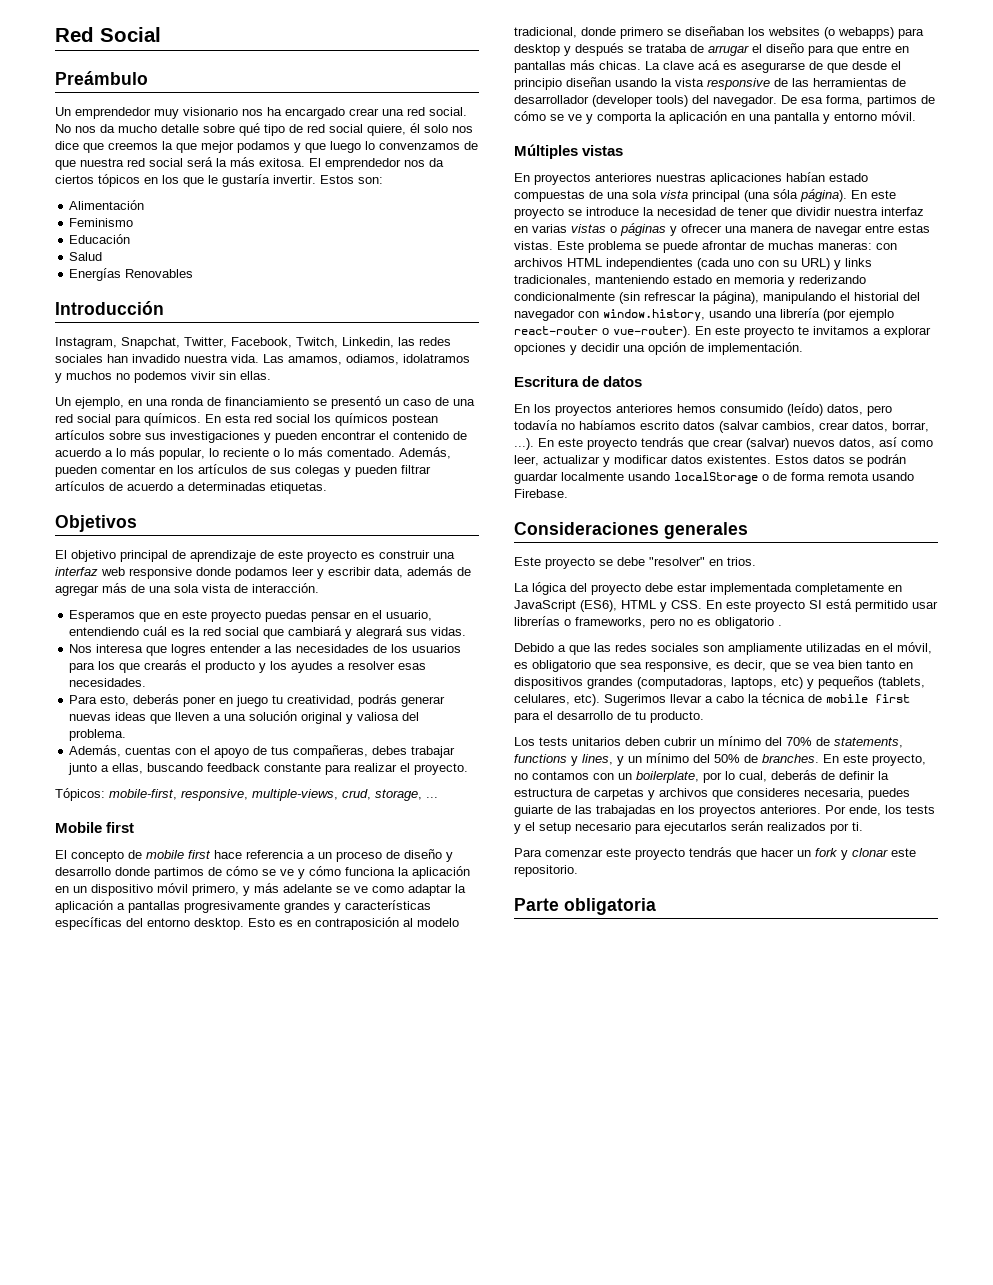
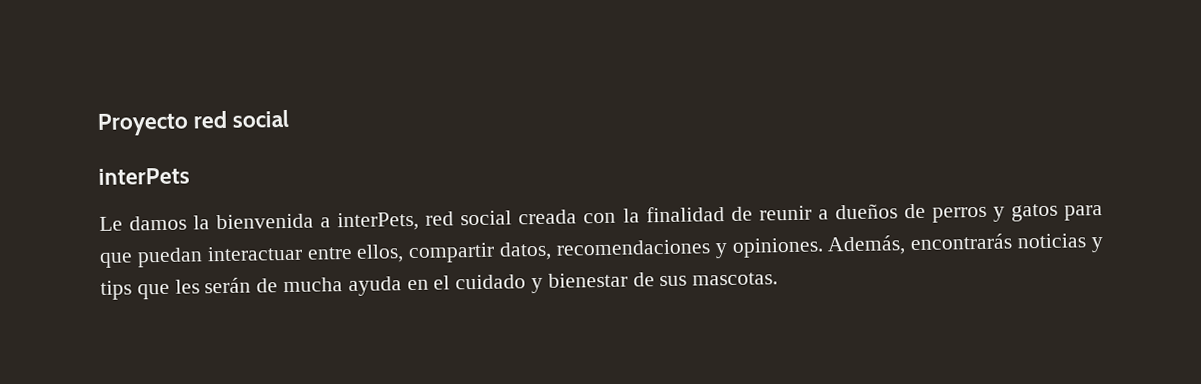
- Red Social
- Preámbulo
- Un emprendedor muy visionario nos ha encargado crear una red social. No nos da mucho detalle sobre qué tipo de red social quiere, él solo nos dice que creemos la que mejor podamos y que luego lo convenzamos de que nuestra red social será la más exitosa. El emprendedor nos da ciertos tópicos en los que le gustaría invertir. Estos son:
- Alimentación
- Feminismo
- Educación
- Salud
- Energías Renovables
- Introducción
- Instagram, Snapchat, Twitter, Facebook, Twitch, Linkedin, las redes sociales han invadido nuestra vida. Las amamos, odiamos, idolatramos y muchos no podemos vivir sin ellas.
- Un ejemplo, en una ronda de financiamiento se presentó un caso de una red social para químicos. En esta red social los químicos postean artículos sobre sus investigaciones y pueden encontrar el contenido de acuerdo a lo más popular, lo reciente o lo más comentado. Además, pueden comentar en los artículos de sus colegas y pueden filtrar artículos de acuerdo a determinadas etiquetas.
- Objetivos
- El objetivo principal de aprendizaje de este proyecto es construir una interfaz web responsive donde podamos leer y escribir data, además de agregar más de una sola vista de interacción.
- Esperamos que en este proyecto puedas pensar en el usuario, entendiendo cuál es la red social que cambiará y alegrará sus vidas.
- Nos interesa que logres entender a las necesidades de los usuarios para los que crearás el producto y los ayudes a resolver esas necesidades.
- Para esto, deberás poner en juego tu creatividad, podrás generar nuevas ideas que lleven a una solución original y valiosa del problema.
- Además, cuentas con el apoyo de tus compañeras, debes trabajar junto a ellas, buscando feedback constante para realizar el proyecto.
- Tópicos: mobile-first, responsive, multiple-views, crud, storage, ...
- Mobile first
- El concepto de mobile first hace referencia a un proceso de diseño y desarrollo donde partimos de cómo se ve y cómo funciona la aplicación en un dispositivo móvil primero, y más adelante se ve como adaptar la aplicación a pantallas progresivamente grandes y características específicas del entorno desktop. Esto es en contraposición al modelo tradicional, donde primero se diseñaban los websites (o webapps) para desktop y después se trataba de arrugar el diseño para que entre en pantallas más chicas. La clave acá es asegurarse de que desde el principio diseñan usando la vista responsive de las herramientas de desarrollador (developer tools) del navegador. De esa forma, partimos de cómo se ve y comporta la aplicación en una pantalla y entorno móvil.
- Múltiples vistas
- En proyectos anteriores nuestras aplicaciones habían estado compuestas de una sola vista principal (una sóla página). En este proyecto se introduce la necesidad de tener que dividir nuestra interfaz en varias vistas o páginas y ofrecer una manera de navegar entre estas vistas. Este problema se puede afrontar de muchas maneras: con archivos HTML independientes (cada uno con su URL) y links tradicionales, manteniendo estado en memoria y rederizando condicionalmente (sin refrescar la página), manipulando el historial del navegador con window.history, usando una librería (por ejemplo react-router o vue-router). En este proyecto te invitamos a explorar opciones y decidir una opción de implementación.
- Escritura de datos
- En los proyectos anteriores hemos consumido (leído) datos, pero todavía no habíamos escrito datos (salvar cambios, crear datos, borrar, ...). En este proyecto tendrás que crear (salvar) nuevos datos, así como leer, actualizar y modificar datos existentes. Estos datos se podrán guardar localmente usando localStorage o de forma remota usando Firebase.
- Consideraciones generales
- Este proyecto se debe "resolver" en trios.
- La lógica del proyecto debe estar implementada completamente en JavaScript (ES6), HTML y CSS. En este proyecto SI está permitido usar librerías o frameworks, pero no es obligatorio .
- Debido a que las redes sociales son ampliamente utilizadas en el móvil, es obligatorio que sea responsive, es decir, que se vea bien tanto en dispositivos grandes (computadoras, laptops, etc) y pequeños (tablets, celulares, etc). Sugerimos llevar a cabo la técnica de mobile first para el desarrollo de tu producto.
- Los tests unitarios deben cubrir un mínimo del 70% de statements, functions y lines, y un mínimo del 50% de branches. En este proyecto, no contamos con un boilerplate, por lo cual, deberás de definir la estructura de carpetas y archivos que consideres necesaria, puedes guiarte de las trabajadas en los proyectos anteriores. Por ende, los tests y el setup necesario para ejecutarlos serán realizados por ti.
- Para comenzar este proyecto tendrás que hacer un fork y clonar este repositorio.
- Parte obligatoria
+ Proyecto red social
+ interPets
+ Le damos la bienvenida a interPets, red social creada con la finalidad de reunir a dueños de perros y gatos para que puedan interactuar entre ellos, compartir datos, recomendaciones y opiniones. Además, encontrarás noticias y tips que les serán de mucha ayuda en el cuidado y bienestar de sus mascotas.

